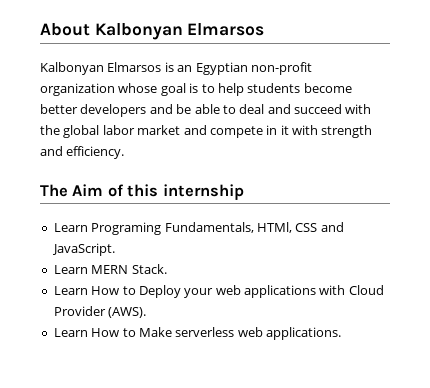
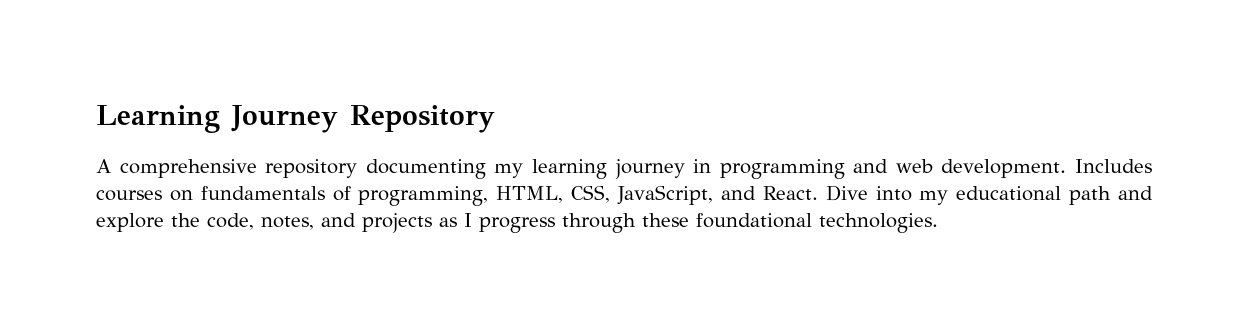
- About Kalbonyan Elmarsos
- Kalbonyan Elmarsos is an Egyptian non-profit organization whose goal is to help students become better developers and be able to deal and succeed with the global labor market and compete in it with strength and efficiency.
- The Aim of this internship
- Learn Programing Fundamentals, HTMl, CSS and JavaScript.
- Learn MERN Stack.
- Learn How to Deploy your web applications with Cloud Provider (AWS).
- Learn How to Make serverless web applications.
+ Learning Journey Repository
+ A comprehensive repository documenting my learning journey in programming and web development. Includes courses on fundamentals of programming, HTML, CSS, JavaScript, and React. Dive into my educational path and explore the code, notes, and projects as I progress through these foundational technologies.

